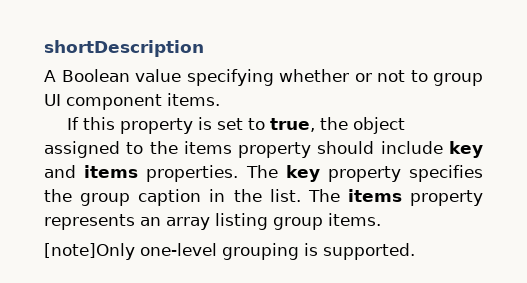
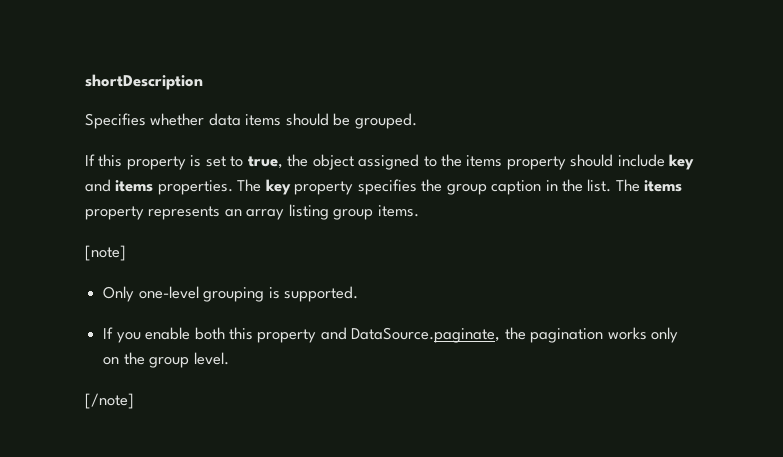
- A Boolean value specifying whether or not to group UI component items.
+ Specifies whether data items should be grouped.
- [note]Only one-level grouping is supported.
+ [note]
+ Only one-level grouping is supported.
+ If you enable both this property and DataSource.paginate, the pagination works only on the group level.
+ [/note]

